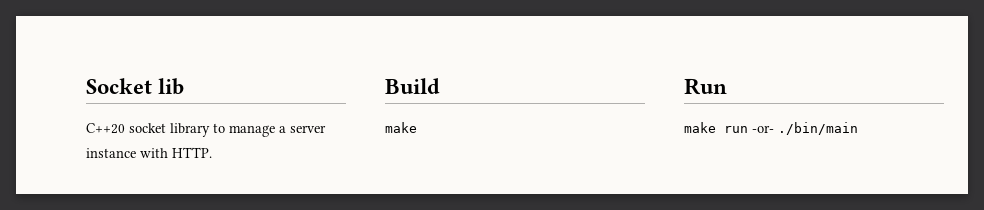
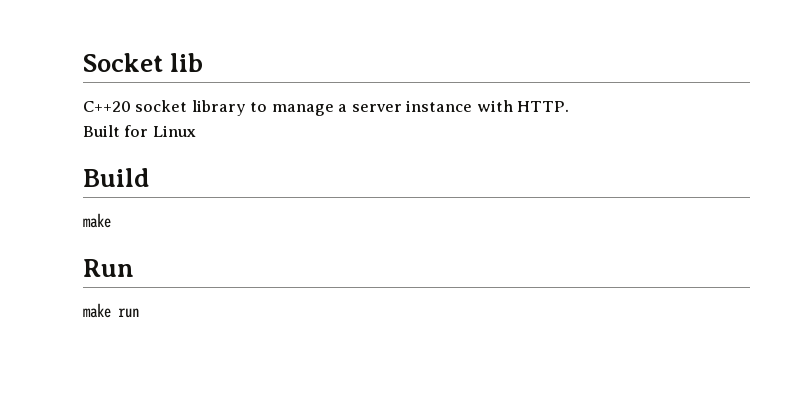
+ Built for Linux
- make run -or- ./bin/main
+ make run

